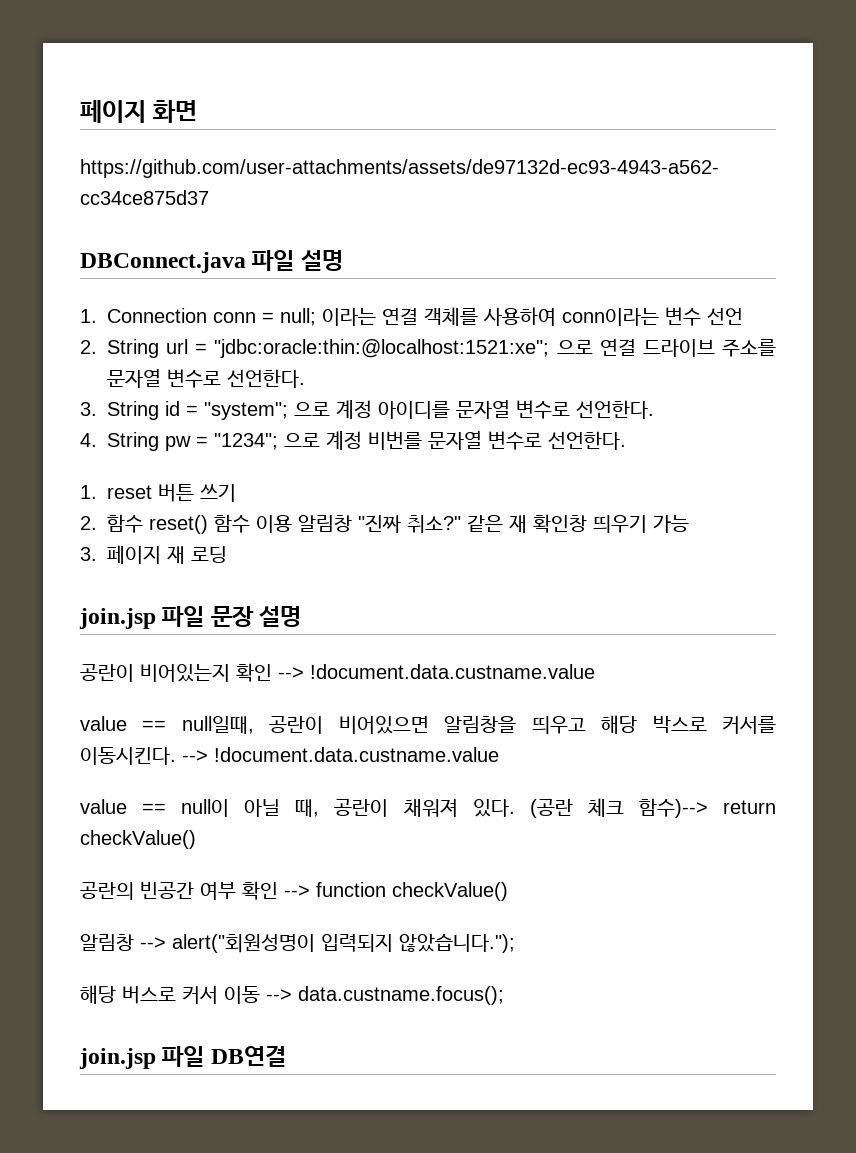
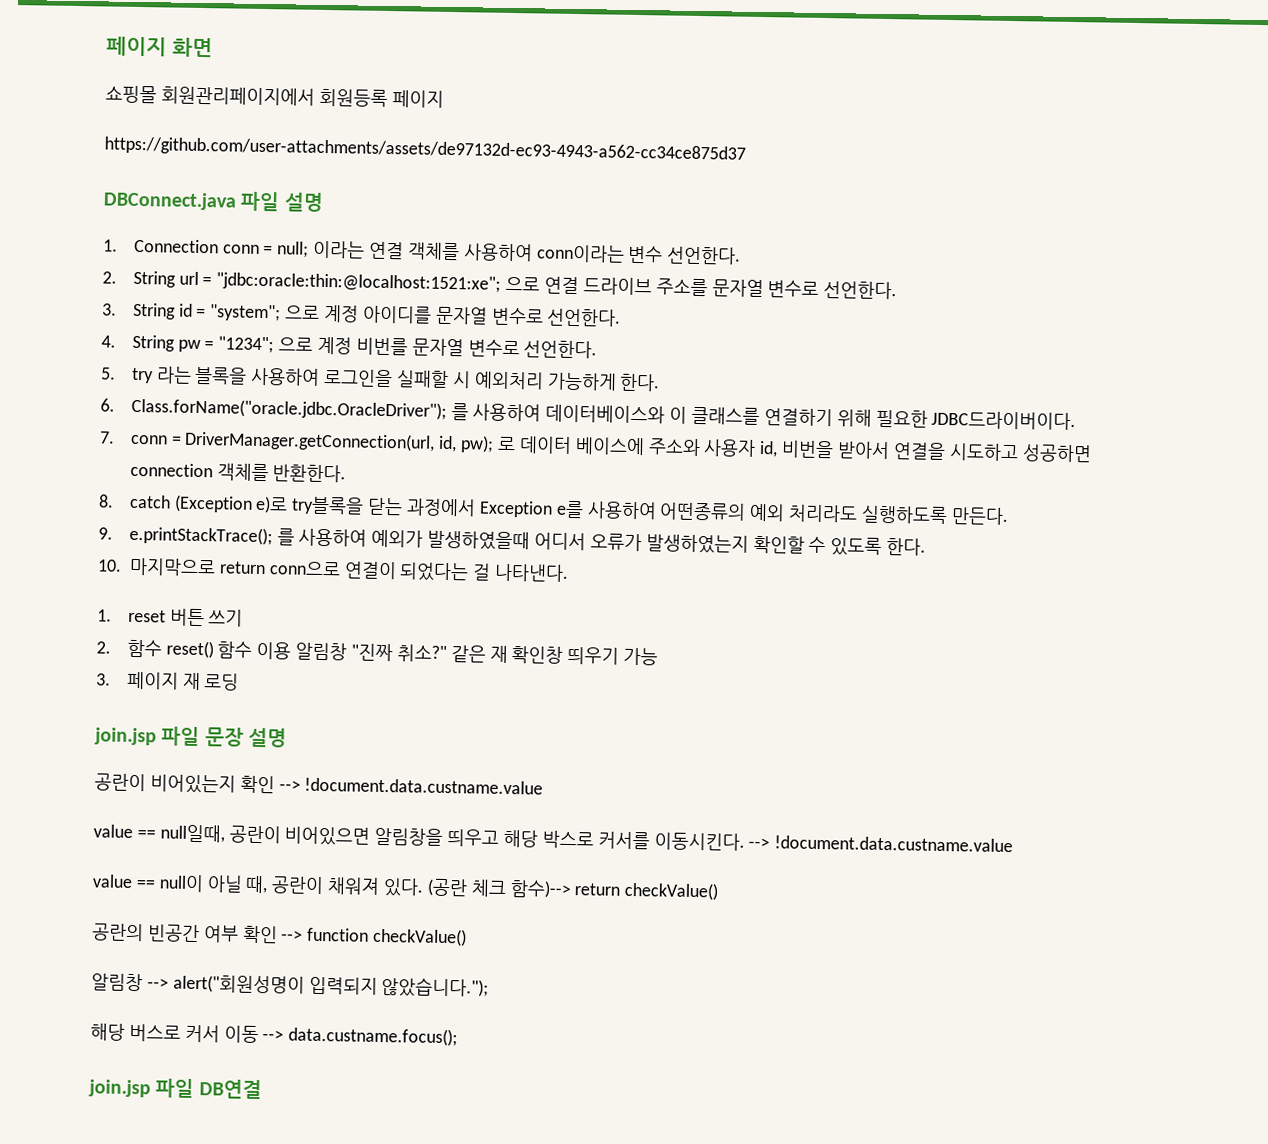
+ 쇼핑몰 회원관리페이지에서 회원등록 페이지
- 1. Connection conn = null; 이라는 연결 객체를 사용하여 conn이라는 변수 선언
+ 1. Connection conn = null; 이라는 연결 객체를 사용하여 conn이라는 변수 선언한다.
+ 5. try 라는 블록을 사용하여 로그인을 실패할 시 예외처리 가능하게 한다.
+ 6. Class.forName("oracle.jdbc.OracleDriver"); 를 사용하여 데이터베이스와 이 클래스를 연결하기 위해 필요한 JDBC드라이버이다.
+ 7. conn = DriverManager.getConnection(url, id, pw); 로 데이터 베이스에 주소와 사용자 id, 비번을 받아서 연결을 시도하고 성공하면 connection 객체를 반환한다.
+ 8. catch (Exception e)로 try블록을 닫는 과정에서 Exception e를 사용하여 어떤종류의 예외 처리라도 실행하도록 만든다.
+ 9. e.printStackTrace(); 를 사용하여 예외가 발생하였을때 어디서 오류가 발생하였는지 확인할 수 있도록 한다.
+ 10. 마지막으로 return conn으로 연결이 되었다는 걸 나타낸다.

